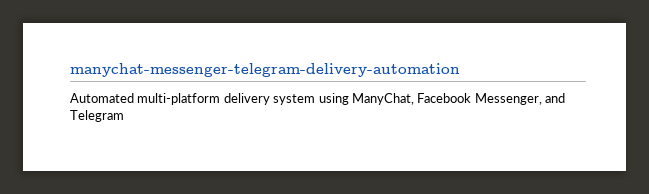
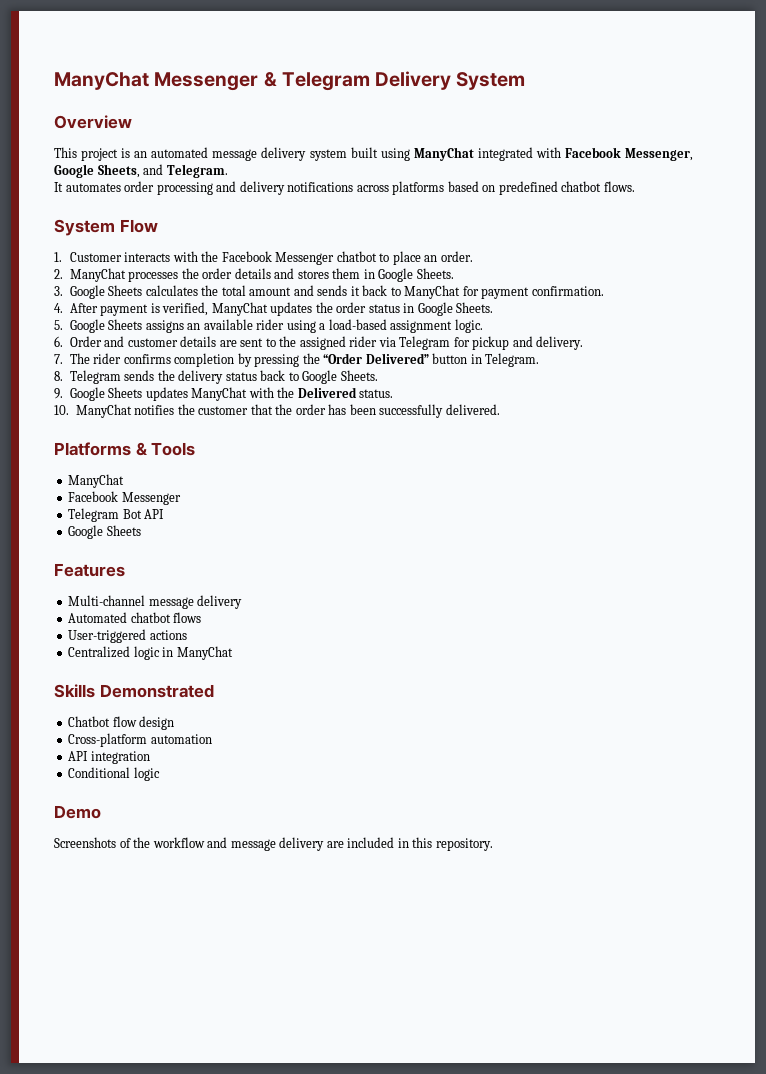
- manychat-messenger-telegram-delivery-automation
- Automated multi-platform delivery system using ManyChat, Facebook Messenger, and Telegram
+ ManyChat Messenger & Telegram Delivery System
+ Overview
+ This project is an automated message delivery system built using ManyChat integrated with Facebook Messenger, Google Sheets, and Telegram.
+ It automates order processing and delivery notifications across platforms based on predefined chatbot flows.
+ System Flow
+ 1. Customer interacts with the Facebook Messenger chatbot to place an order.
+ 2. ManyChat processes the order details and stores them in Google Sheets.
+ 3. Google Sheets calculates the total amount and sends it back to ManyChat for payment confirmation.
+ 4. After payment is verified, ManyChat updates the order status in Google Sheets.
+ 5. Google Sheets assigns an available rider using a load-based assignment logic.
+ 6. Order and customer details are sent to the assigned rider via Telegram for pickup and delivery.
+ 7. The rider confirms completion by pressing the “Order Delivered” button in Telegram.
+ 8. Telegram sends the delivery status back to Google Sheets.
+ 9. Google Sheets updates ManyChat with the Delivered status.
+ 10. ManyChat notifies the customer that the order has been successfully delivered.
+ Platforms & Tools
+ ManyChat
+ Facebook Messenger
+ Telegram Bot API
+ Google Sheets
+ Features
+ Multi-channel message delivery
+ Automated chatbot flows
+ User-triggered actions
+ Centralized logic in ManyChat
+ Skills Demonstrated
+ Chatbot flow design
+ Cross-platform automation
+ API integration
+ Conditional logic
+ Demo
+ Screenshots of the workflow and message delivery are included in this repository.

